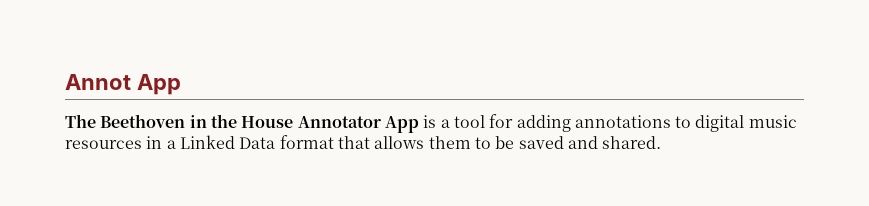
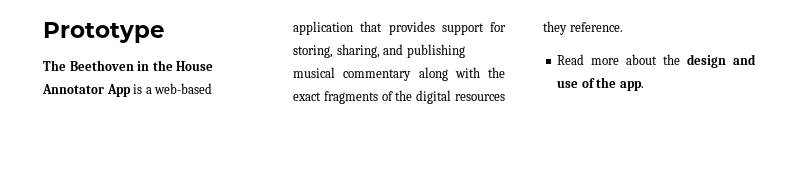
- Annot App
+ Prototype
- The Beethoven in the House Annotator App is a tool for adding annotations to digital music resources in a Linked Data format that allows them to be saved and shared.
+ The Beethoven in the House Annotator App is a web-based application that provides support for storing, sharing, and publishing musical commentary along with the exact fragments of the digital resources they reference.
+ Read more about the design and use of the app.

